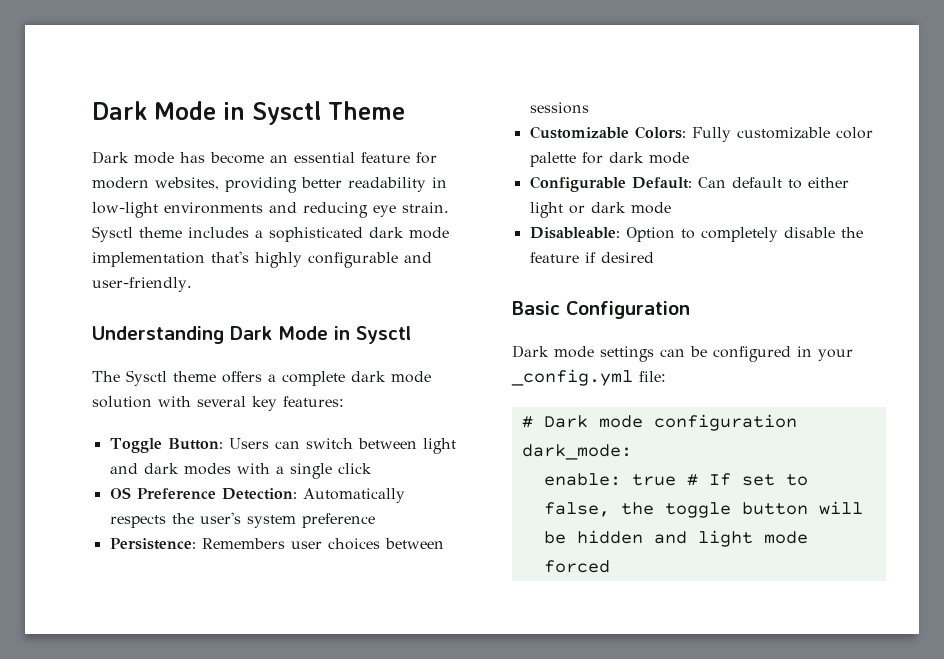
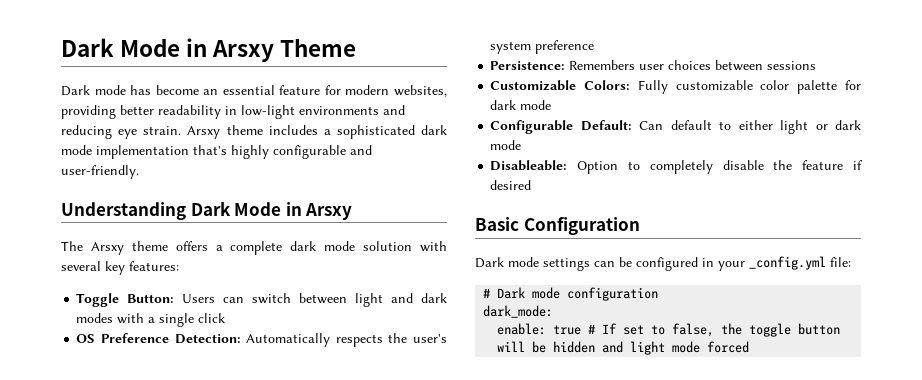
- Dark Mode in Sysctl Theme
+ Dark Mode in Arsxy Theme
- Sysctl theme includes a sophisticated dark mode implementation that's highly configurable and user-friendly.
+ Arsxy theme includes a sophisticated dark mode implementation that's highly configurable and user-friendly.
- Understanding Dark Mode in Sysctl
+ Understanding Dark Mode in Arsxy
- The Sysctl theme offers a complete dark mode solution with several key features:
+ The Arsxy theme offers a complete dark mode solution with several key features:

